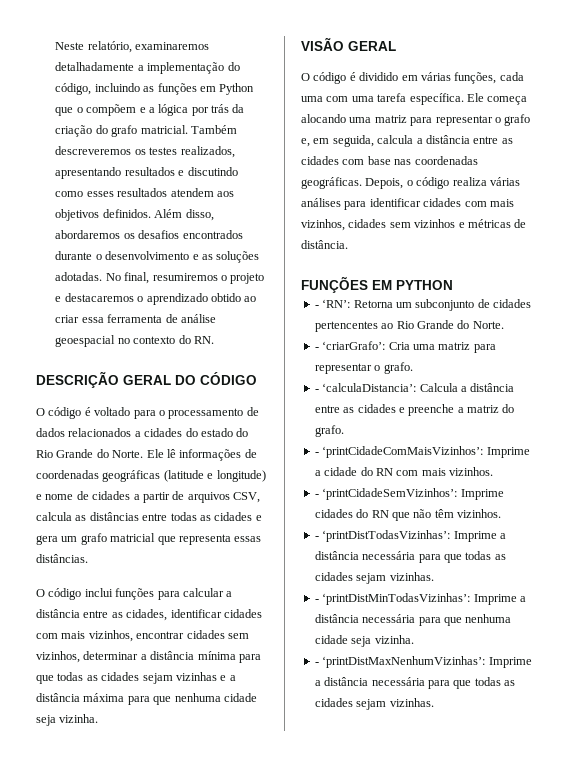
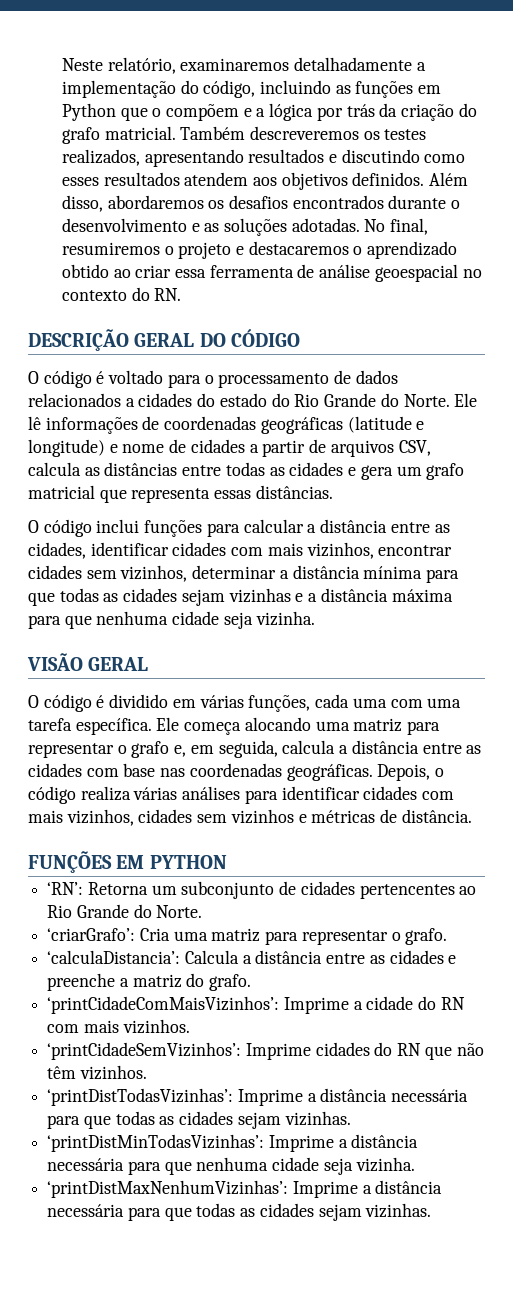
- - ‘RN’: Retorna um subconjunto de cidades pertencentes ao Rio Grande do Norte.
+ ‘RN’: Retorna um subconjunto de cidades pertencentes ao Rio Grande do Norte.
- - ‘criarGrafo’: Cria uma matriz para representar o grafo.
+ ‘criarGrafo’: Cria uma matriz para representar o grafo.
- - ‘calculaDistancia’: Calcula a distância entre as cidades e preenche a matriz do grafo.
+ ‘calculaDistancia’: Calcula a distância entre as cidades e preenche a matriz do grafo.
- - ‘printCidadeComMaisVizinhos’: Imprime a cidade do RN com mais vizinhos.
+ ‘printCidadeComMaisVizinhos’: Imprime a cidade do RN com mais vizinhos.
- - ‘printCidadeSemVizinhos’: Imprime cidades do RN que não têm vizinhos.
+ ‘printCidadeSemVizinhos’: Imprime cidades do RN que não têm vizinhos.
- - ‘printDistTodasVizinhas’: Imprime a distância necessária para que todas as cidades sejam vizinhas.
+ ‘printDistTodasVizinhas’: Imprime a distância necessária para que todas as cidades sejam vizinhas.
- - ‘printDistMinTodasVizinhas’: Imprime a distância necessária para que nenhuma cidade seja vizinha.
+ ‘printDistMinTodasVizinhas’: Imprime a distância necessária para que nenhuma cidade seja vizinha.
- - ‘printDistMaxNenhumVizinhas’: Imprime a distância necessária para que todas as cidades sejam vizinhas.
+ ‘printDistMaxNenhumVizinhas’: Imprime a distância necessária para que todas as cidades sejam vizinhas.

